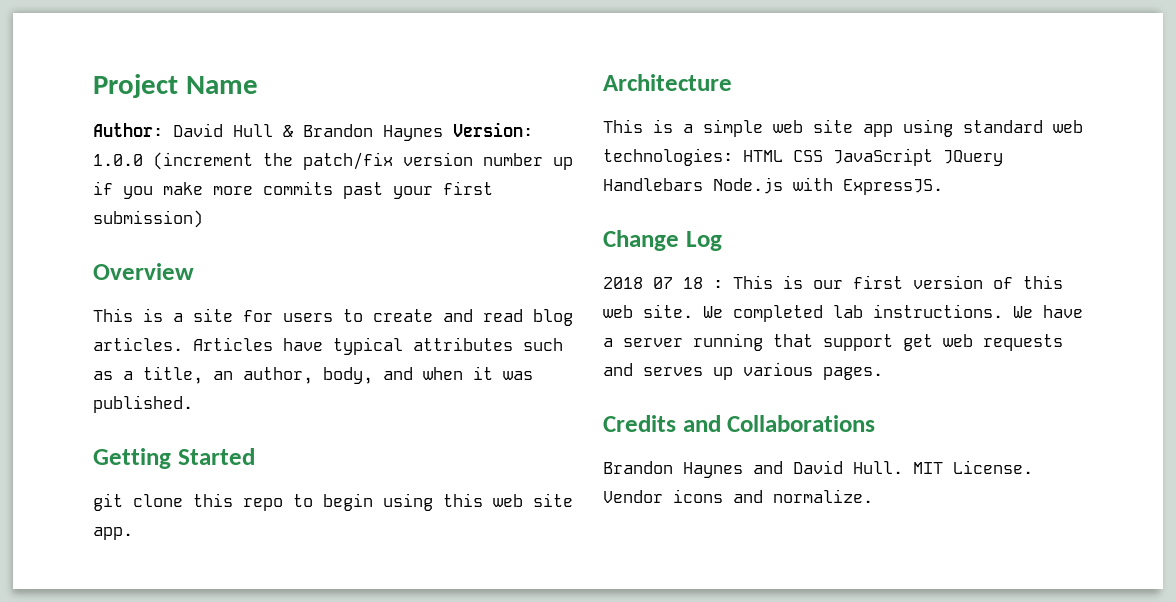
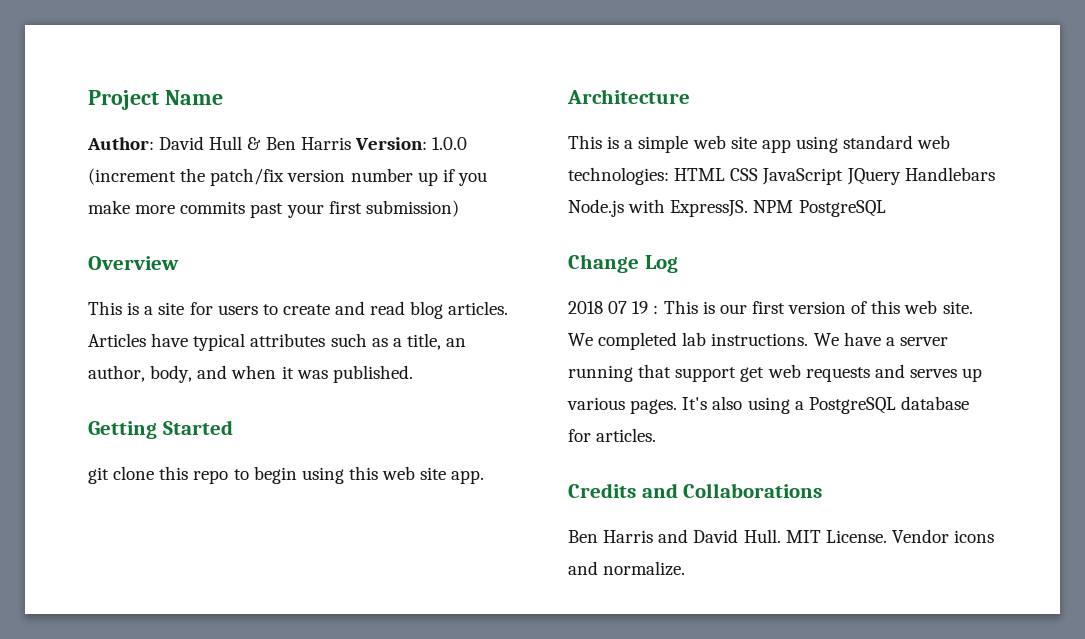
- Author: David Hull & Brandon Haynes Version: 1.0.0 (increment the patch/fix version number up if you make more commits past your first submission)
+ Author: David Hull & Ben Harris Version: 1.0.0 (increment the patch/fix version number up if you make more commits past your first submission)
+ NPM PostgreSQL
- 2018 07 18 : This is our first version of this web site.
+ 2018 07 19 : This is our first version of this web site.
+ It's also using a PostgreSQL database for articles.
- Brandon Haynes and David Hull.
+ Ben Harris and David Hull.

